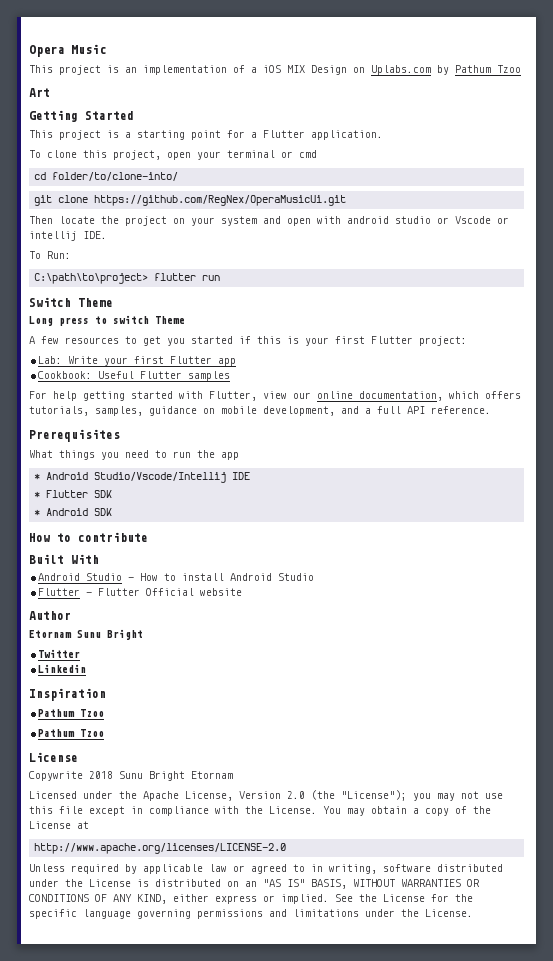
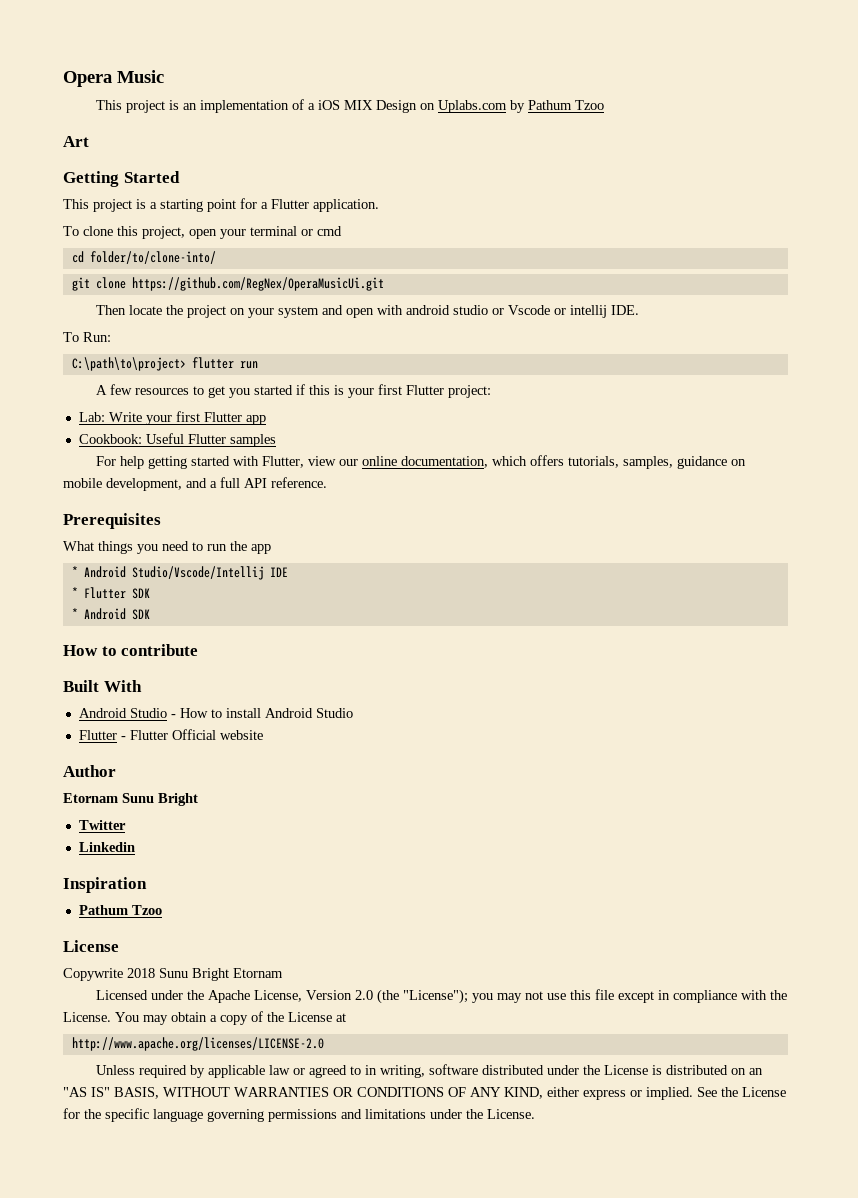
- Switch Theme
- Long press to switch Theme
  Inspiration
- Pathum Tzoo

